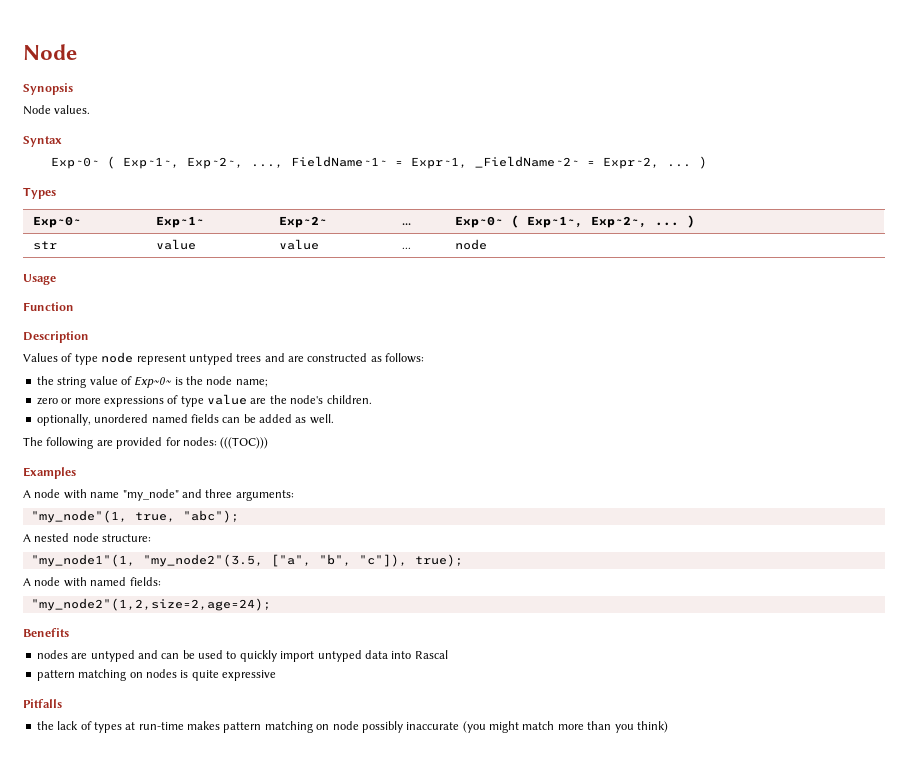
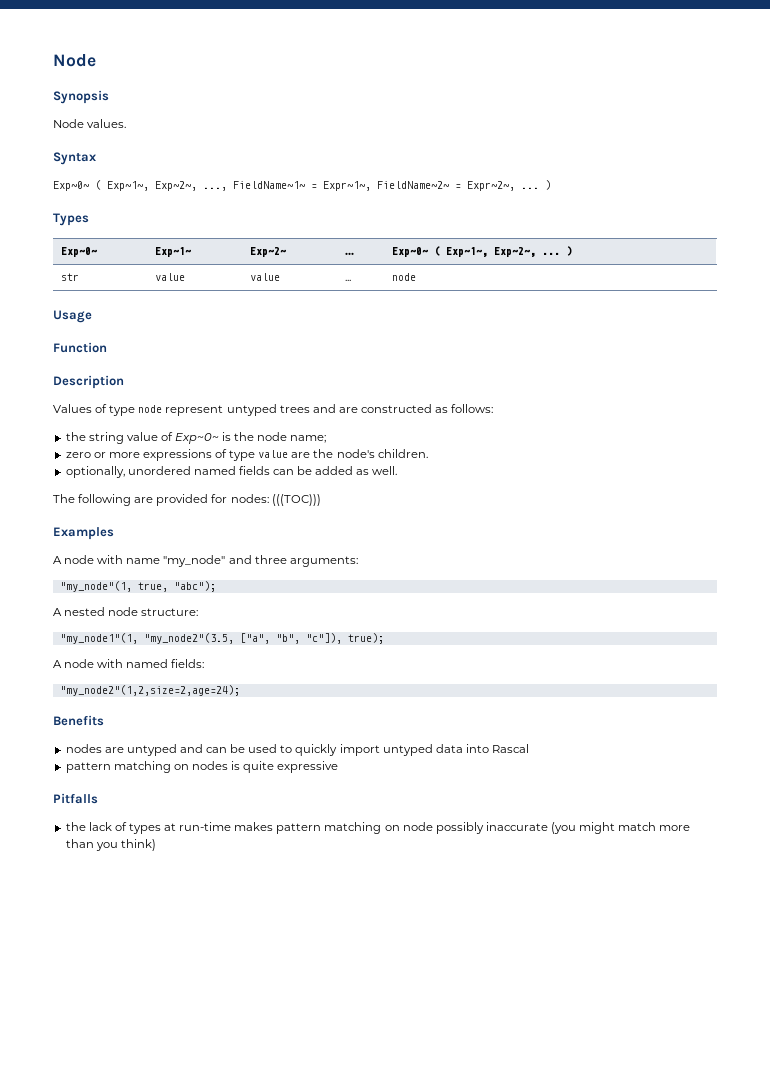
- Exp~0~ ( Exp~1~, Exp~2~, ..., FieldName~1~ = Expr~1, _FieldName~2~ = Expr~2, ... )
+ Exp~0~ ( Exp~1~, Exp~2~, ..., FieldName~1~ = Expr~1~, FieldName~2~ = Expr~2~, ... )

